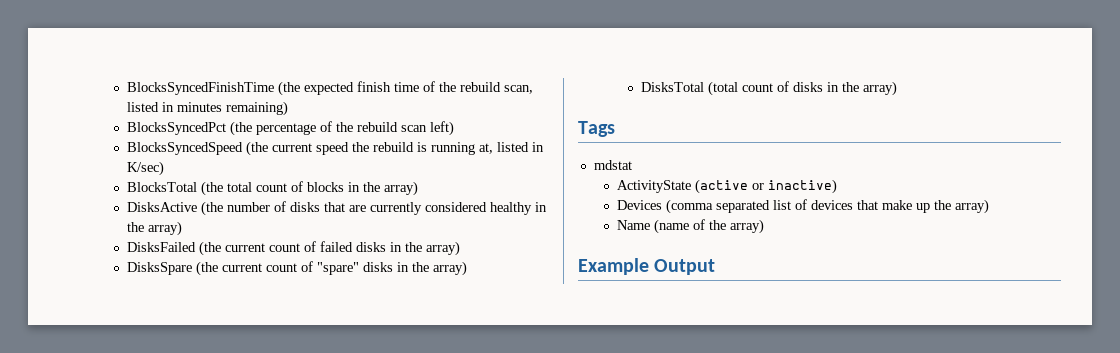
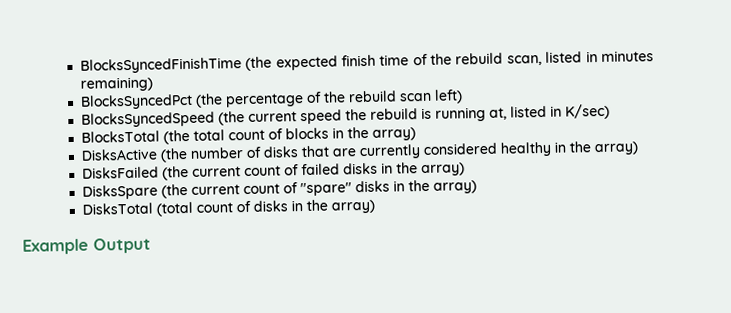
- Tags
- mdstat
- ActivityState (active or inactive)
- Devices (comma separated list of devices that make up the array)
- Name (name of the array)

